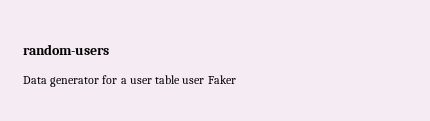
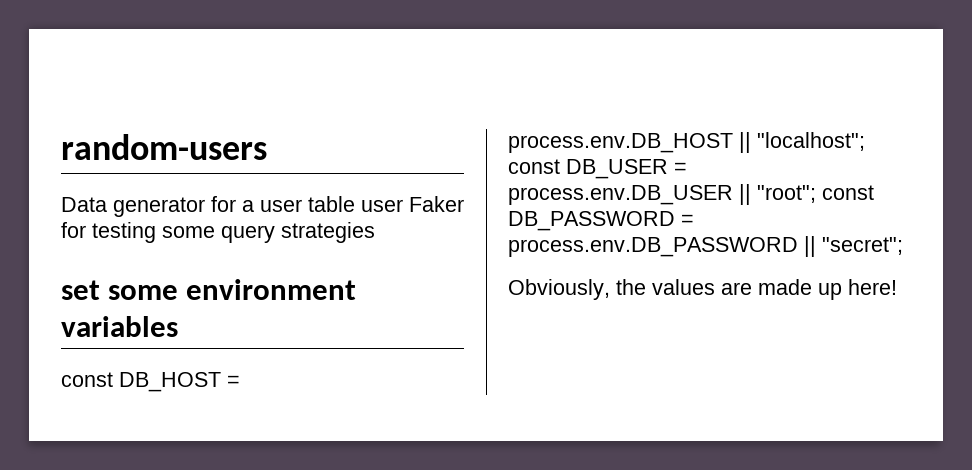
- Data generator for a user table user Faker
+ Data generator for a user table user Faker for testing some query strategies
+ set some environment variables
+ const DB_HOST = process.env.DB_HOST || "localhost"; const DB_USER = process.env.DB_USER || "root"; const DB_PASSWORD = process.env.DB_PASSWORD || "secret";
+ Obviously, the values are made up here!

